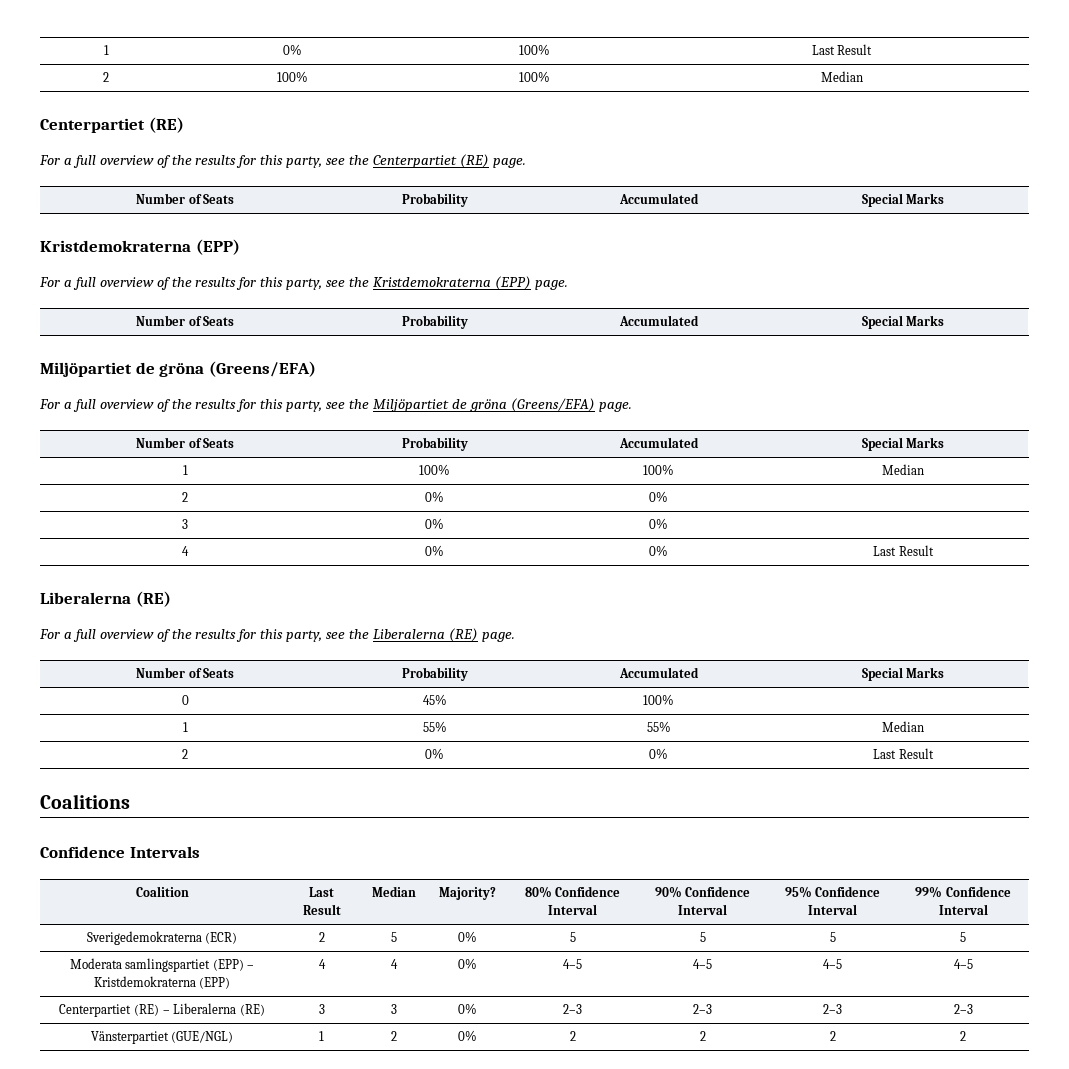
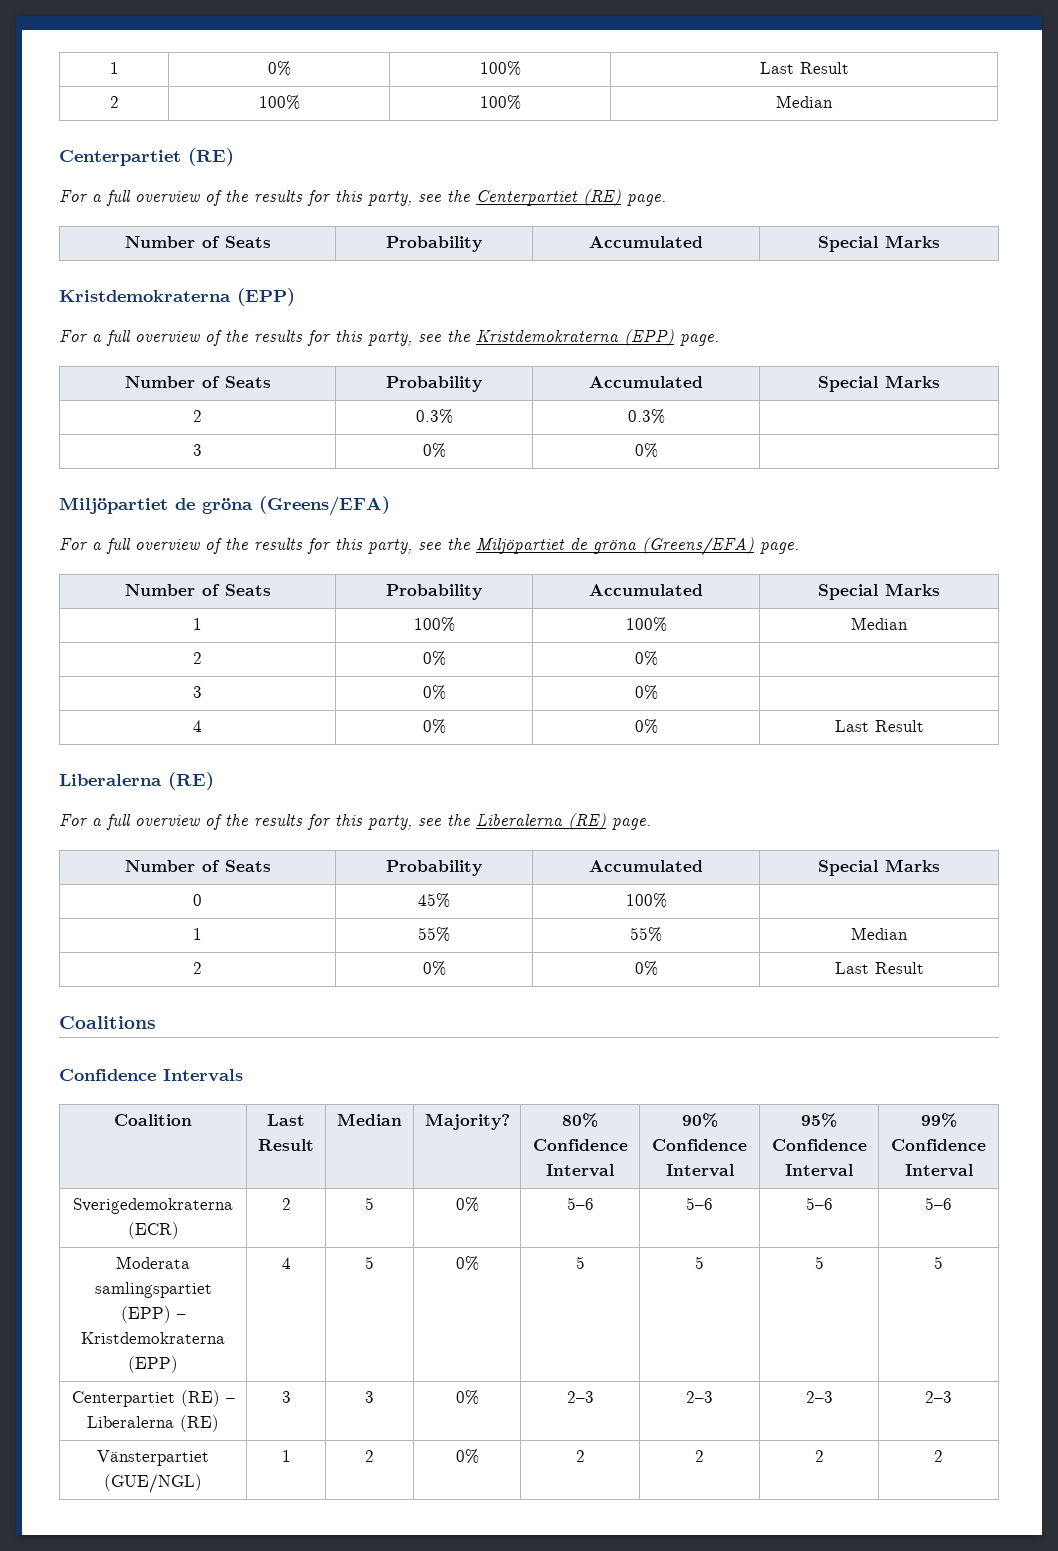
+ 2 | 0.3% | 0.3% |
+ 3 | 0% | 0% |
- Sverigedemokraterna (ECR) | 2 | 5 | 0% | 5 | 5 | 5 | 5
+ Sverigedemokraterna (ECR) | 2 | 5 | 0% | 5–6 | 5–6 | 5–6 | 5–6
- Moderata samlingspartiet (EPP) – Kristdemokraterna (EPP) | 4 | 4 | 0% | 4–5 | 4–5 | 4–5 | 4–5
+ Moderata samlingspartiet (EPP) – Kristdemokraterna (EPP) | 4 | 5 | 0% | 5 | 5 | 5 | 5

